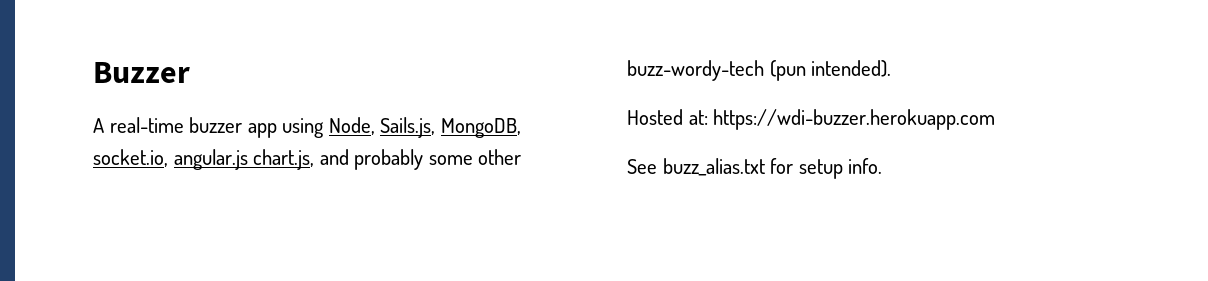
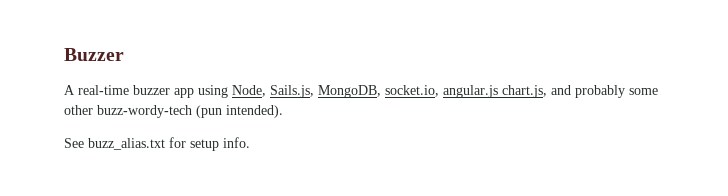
- Hosted at: https://wdi-buzzer.herokuapp.com

